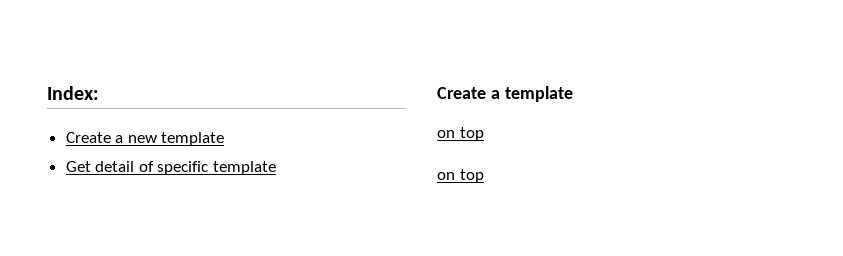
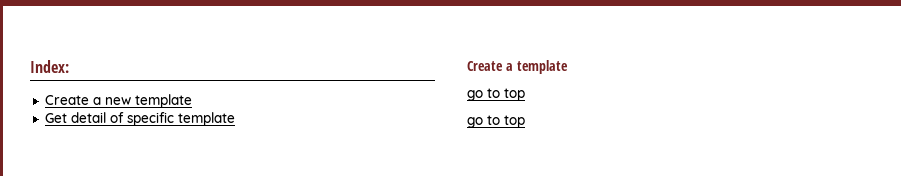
  Create a template
- on top
- on top
+ go to top
+ go to top

